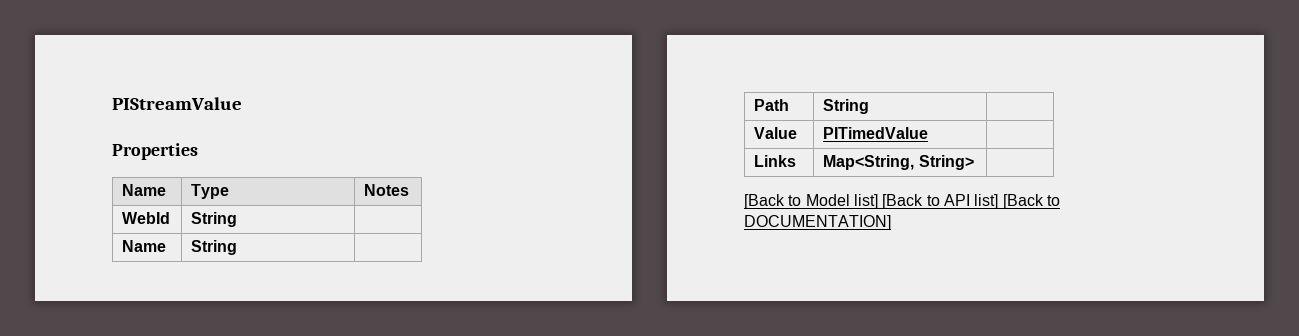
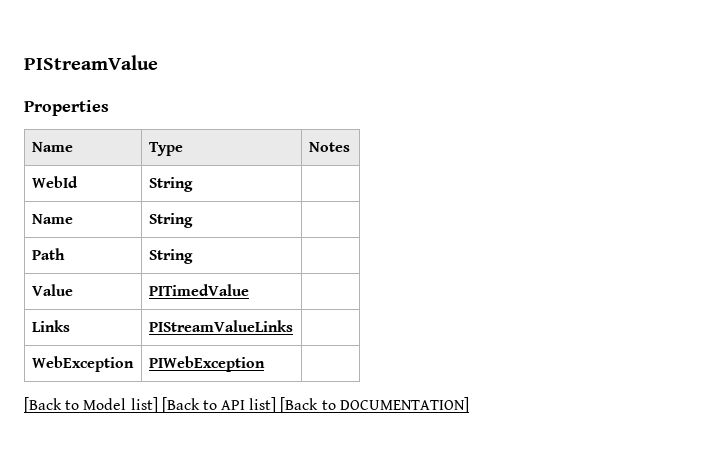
- Links | Map<String, String> |
+ Links | PIStreamValueLinks |
+ WebException | PIWebException |

